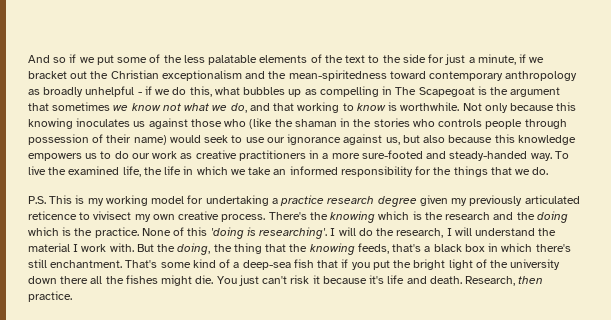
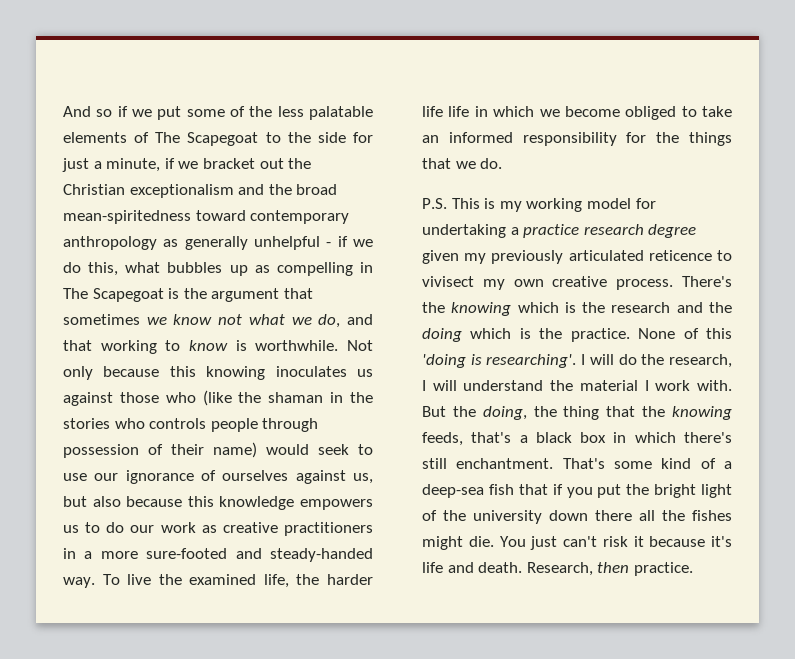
- And so if we put some of the less palatable elements of the text to the side for just a minute, if we bracket out the Christian exceptionalism and the mean-spiritedness toward contemporary anthropology as broadly unhelpful - if we do this, what bubbles up as compelling in The Scapegoat is the argument that sometimes we know not what we do, and that working to know is worthwhile.
+ And so if we put some of the less palatable elements of The Scapegoat to the side for just a minute, if we bracket out the Christian exceptionalism and the broad mean-spiritedness toward contemporary anthropology as generally unhelpful - if we do this, what bubbles up as compelling in The Scapegoat is the argument that sometimes we know not what we do, and that working to know is worthwhile.
- Not only because this knowing inoculates us against those who (like the shaman in the stories who controls people through possession of their name) would seek to use our ignorance against us, but also because this knowledge empowers us to do our work as creative practitioners in a more sure-footed and steady-handed way.
+ Not only because this knowing inoculates us against those who (like the shaman in the stories who controls people through possession of their name) would seek to use our ignorance of ourselves against us, but also because this knowledge empowers us to do our work as creative practitioners in a more sure-footed and steady-handed way.
- To live the examined life, the life in which we take an informed responsibility for the things that we do.
+ To live the examined life, the harder life life in which we become obliged to take an informed responsibility for the things that we do.

